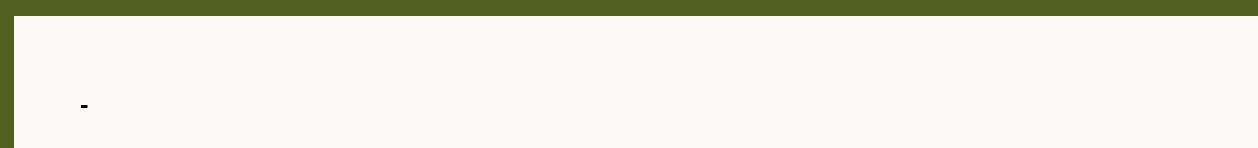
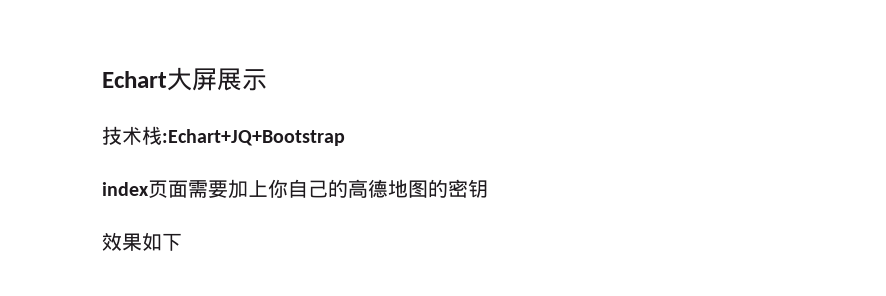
- -
+ Echart大屏展示
+ 技术栈:Echart+JQ+Bootstrap
+ index页面需要加上你自己的高德地图的密钥
+ 效果如下

